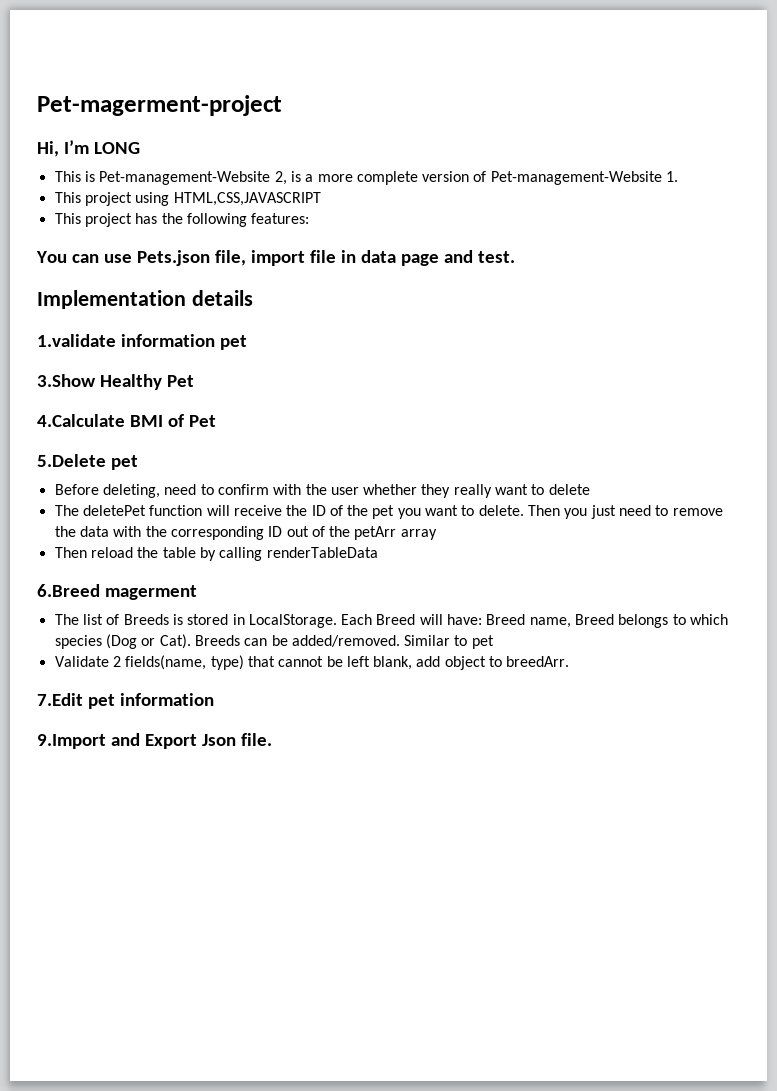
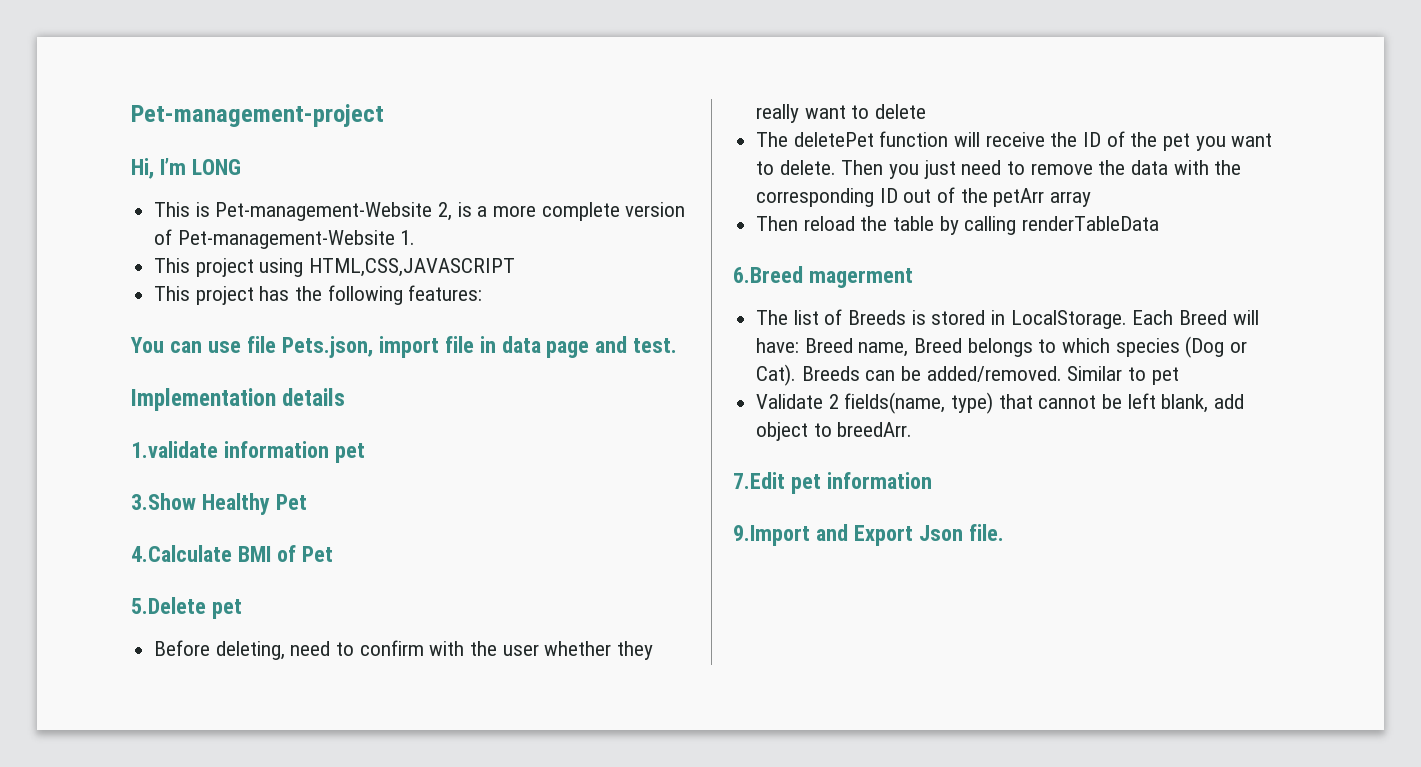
- Pet-magerment-project
+ Pet-management-project
- You can use Pets.json file, import file in data page and test.
+ You can use file Pets.json, import file in data page and test.

